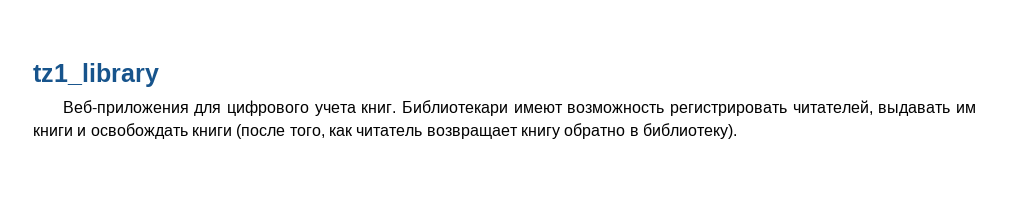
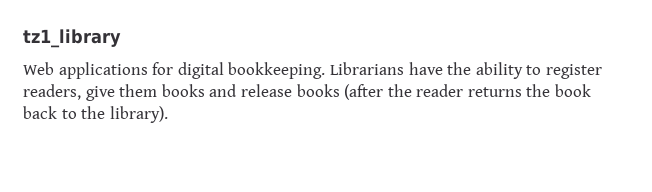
- Веб-приложения для цифрового учета книг. Библиотекари имеют возможность регистрировать читателей, выдавать им книги и освобождать книги (после того, как читатель возвращает книгу обратно в библиотеку).
+ Web applications for digital bookkeeping. Librarians have the ability to register readers, give them books and release books (after the reader returns the book back to the library).

